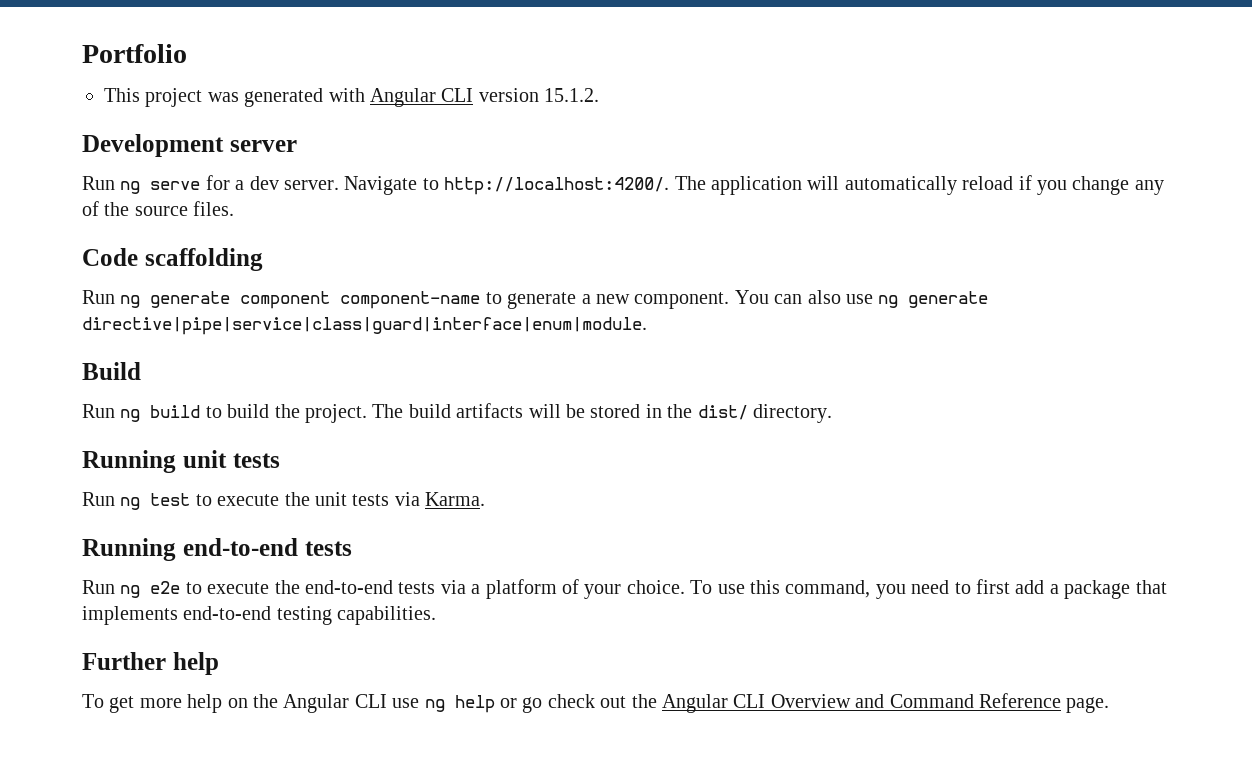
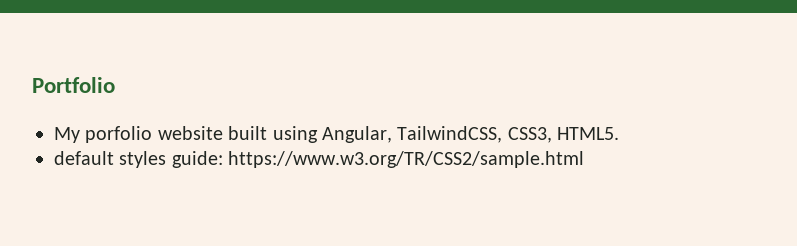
- This project was generated with Angular CLI version 15.1.2.
- Development server
- Run ng serve for a dev server. Navigate to http://localhost:4200/. The application will automatically reload if you change any of the source files.
- Code scaffolding
- Run ng generate component component-name to generate a new component. You can also use ng generate directive|pipe|service|class|guard|interface|enum|module.
- Build
- Run ng build to build the project. The build artifacts will be stored in the dist/ directory.
- Running unit tests
- Run ng test to execute the unit tests via Karma.
- Running end-to-end tests
- Run ng e2e to execute the end-to-end tests via a platform of your choice. To use this command, you need to first add a package that implements end-to-end testing capabilities.
- Further help
- To get more help on the Angular CLI use ng help or go check out the Angular CLI Overview and Command Reference page.
+ My porfolio website built using Angular, TailwindCSS, CSS3, HTML5.
+ default styles guide: https://www.w3.org/TR/CSS2/sample.html

